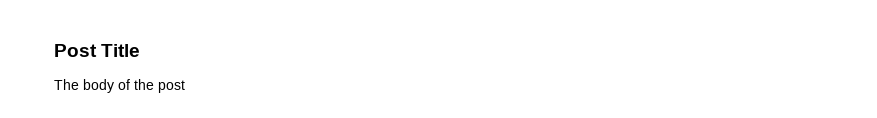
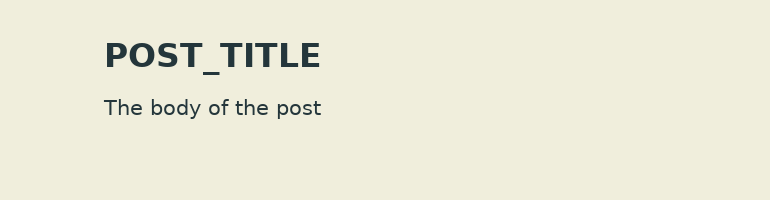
- Post Title
+ POST_TITLE

